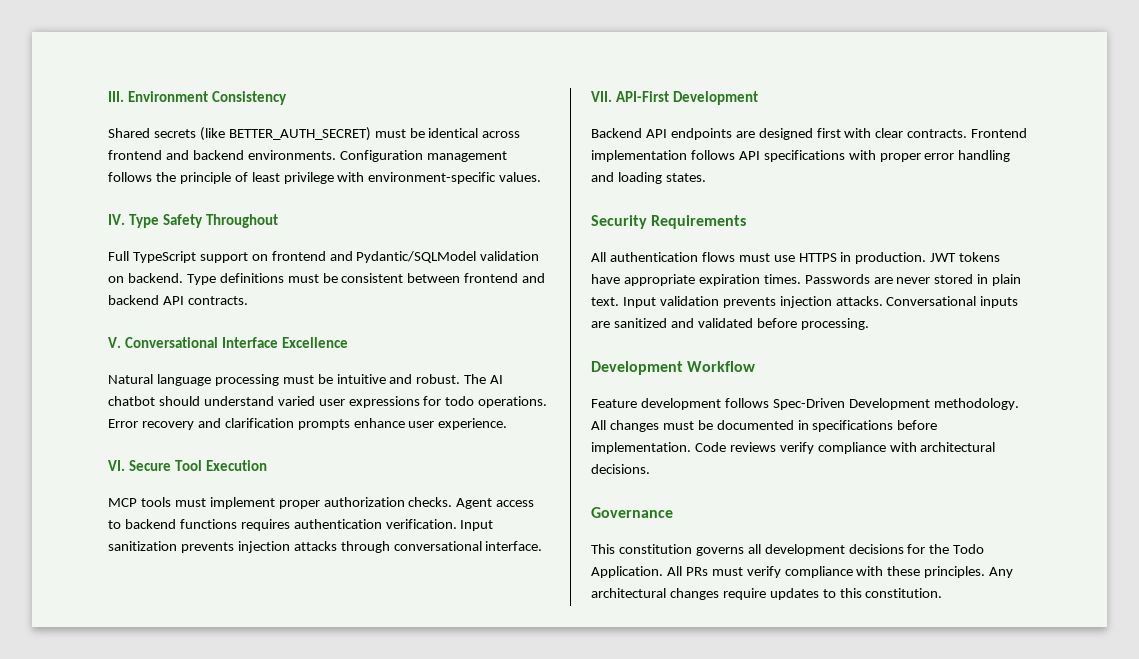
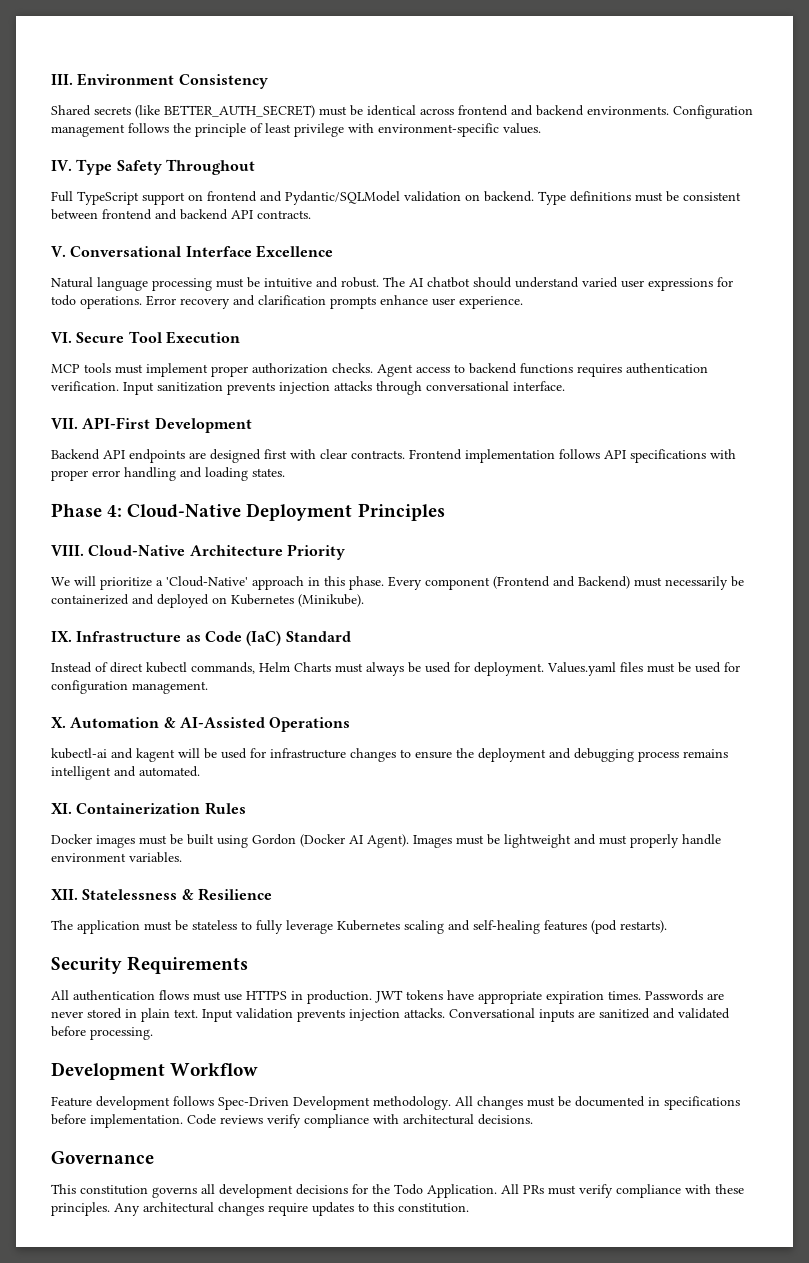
+ Phase 4: Cloud-Native Deployment Principles
+ VIII. Cloud-Native Architecture Priority
+ We will prioritize a 'Cloud-Native' approach in this phase. Every component (Frontend and Backend) must necessarily be containerized and deployed on Kubernetes (Minikube).
+ IX. Infrastructure as Code (IaC) Standard
+ Instead of direct kubectl commands, Helm Charts must always be used for deployment. Values.yaml files must be used for configuration management.
+ X. Automation & AI-Assisted Operations
+ kubectl-ai and kagent will be used for infrastructure changes to ensure the deployment and debugging process remains intelligent and automated.
+ XI. Containerization Rules
+ Docker images must be built using Gordon (Docker AI Agent). Images must be lightweight and must properly handle environment variables.
+ XII. Statelessness & Resilience
+ The application must be stateless to fully leverage Kubernetes scaling and self-healing features (pod restarts).

